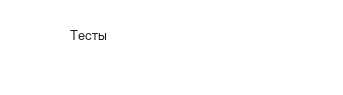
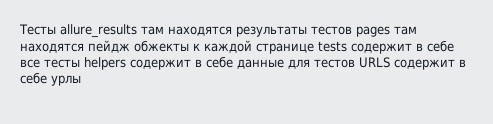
- Тесты
+ Тесты allure_results там находятся результаты тестов pages там находятся пейдж обжекты к каждой странице tests содержит в себе все тесты helpers содержит в себе данные для тестов URLS содержит в себе урлы

